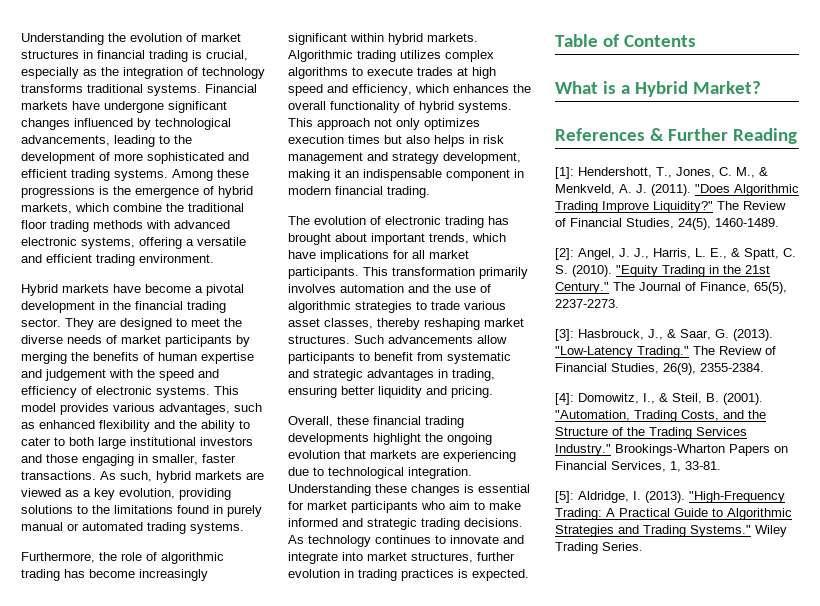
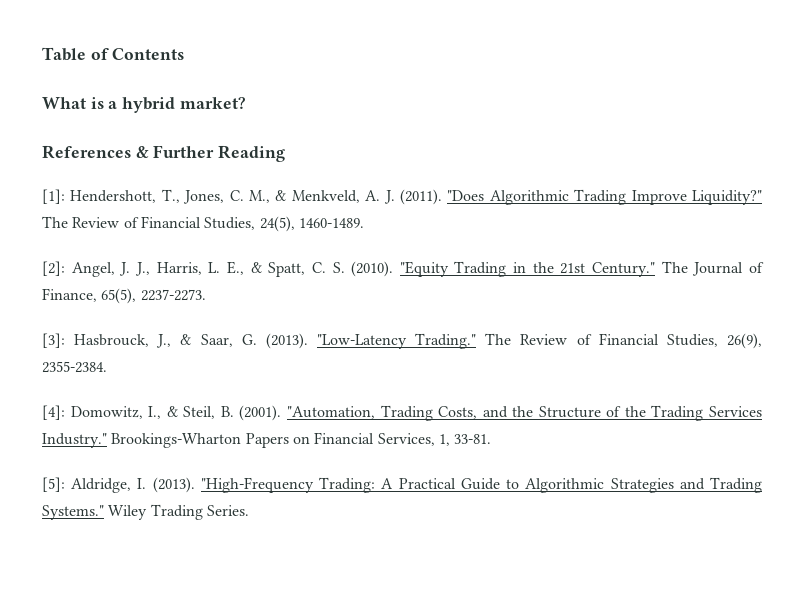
- Understanding the evolution of market structures in financial trading is crucial, especially as the integration of technology transforms traditional systems. Financial markets have undergone significant changes influenced by technological advancements, leading to the development of more sophisticated and efficient trading systems. Among these progressions is the emergence of hybrid markets, which combine the traditional floor trading methods with advanced electronic systems, offering a versatile and efficient trading environment.
- Hybrid markets have become a pivotal development in the financial trading sector. They are designed to meet the diverse needs of market participants by merging the benefits of human expertise and judgement with the speed and efficiency of electronic systems. This model provides various advantages, such as enhanced flexibility and the ability to cater to both large institutional investors and those engaging in smaller, faster transactions. As such, hybrid markets are viewed as a key evolution, providing solutions to the limitations found in purely manual or automated trading systems.
- Furthermore, the role of algorithmic trading has become increasingly significant within hybrid markets. Algorithmic trading utilizes complex algorithms to execute trades at high speed and efficiency, which enhances the overall functionality of hybrid systems. This approach not only optimizes execution times but also helps in risk management and strategy development, making it an indispensable component in modern financial trading.
- The evolution of electronic trading has brought about important trends, which have implications for all market participants. This transformation primarily involves automation and the use of algorithmic strategies to trade various asset classes, thereby reshaping market structures. Such advancements allow participants to benefit from systematic and strategic advantages in trading, ensuring better liquidity and pricing.
- Overall, these financial trading developments highlight the ongoing evolution that markets are experiencing due to technological integration. Understanding these changes is essential for market participants who aim to make informed and strategic trading decisions. As technology continues to innovate and integrate into market structures, further evolution in trading practices is expected.
- What is a Hybrid Market?
+ What is a hybrid market?

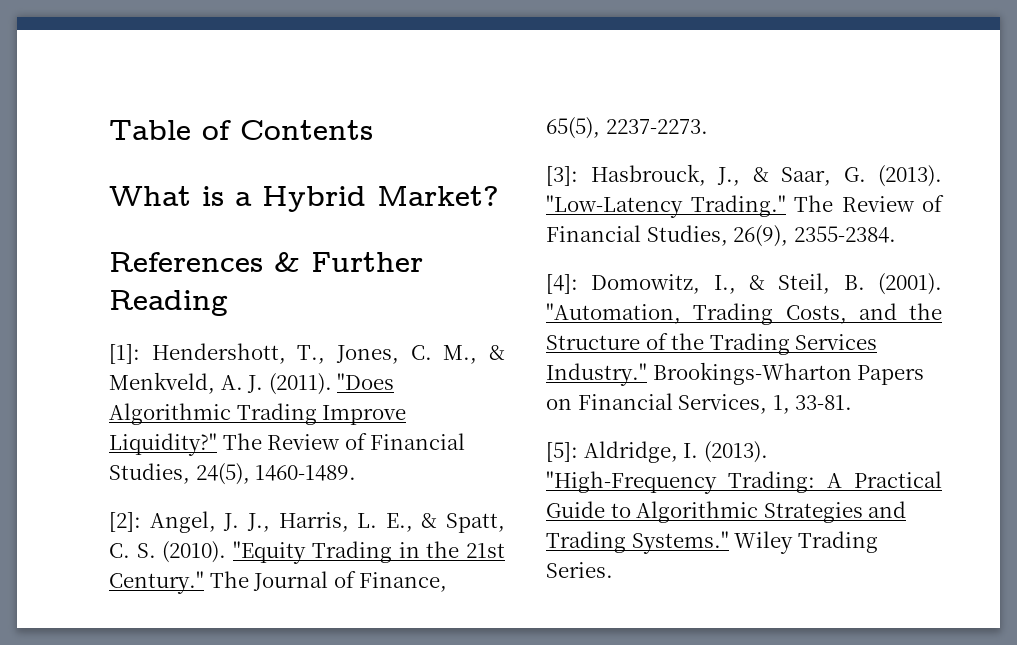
- What is a hybrid market?
+ What is a Hybrid Market?

